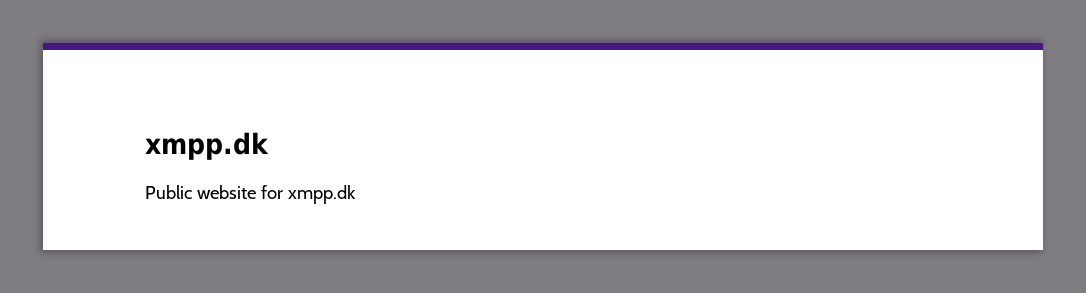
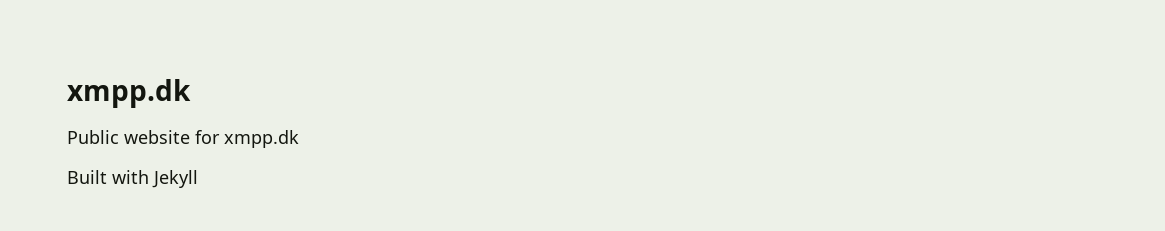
+ Built with Jekyll

